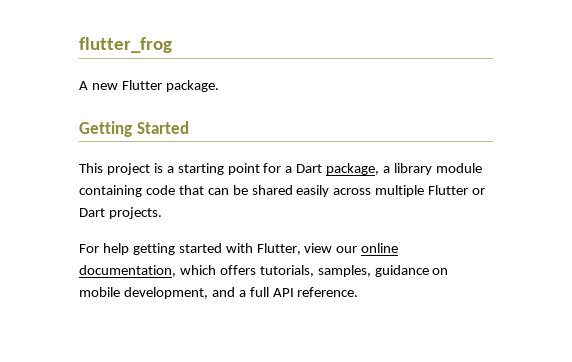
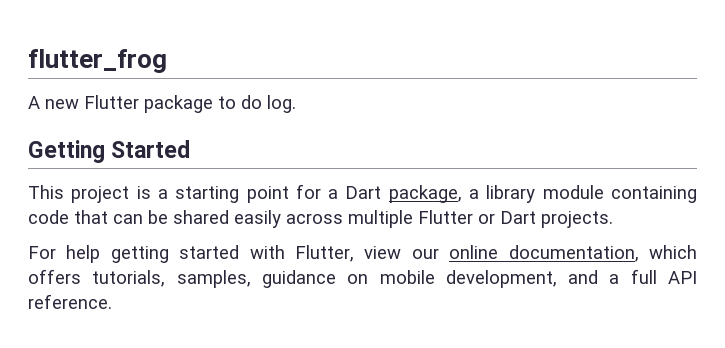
- A new Flutter package.
+ A new Flutter package to do log.

